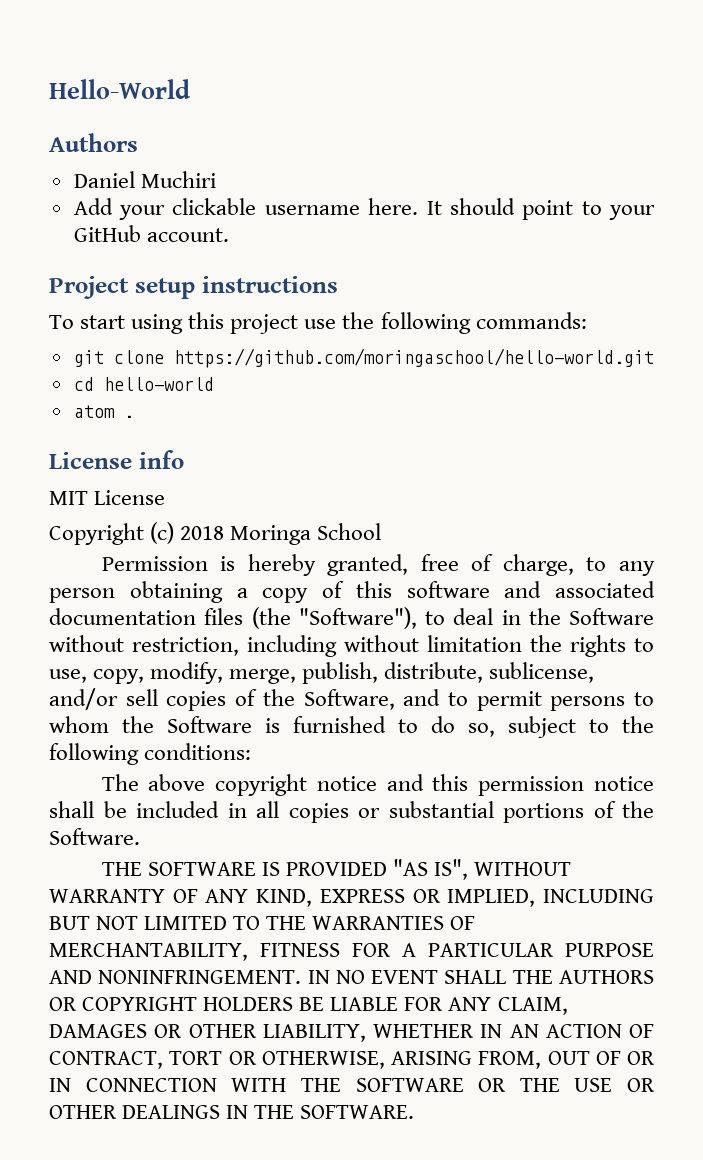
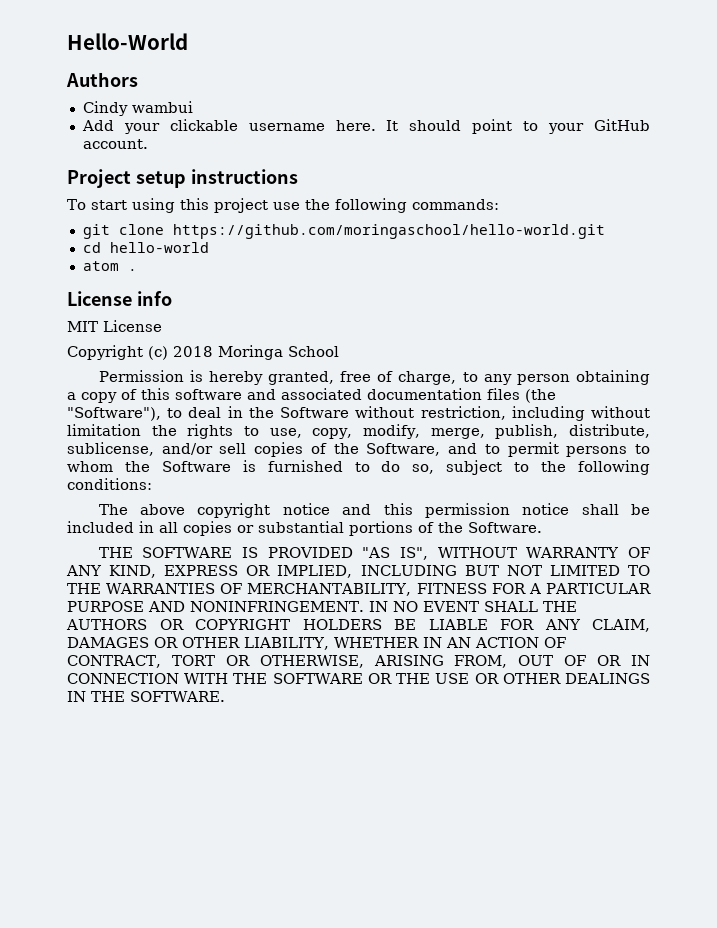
- Daniel Muchiri
+ Cindy wambui

